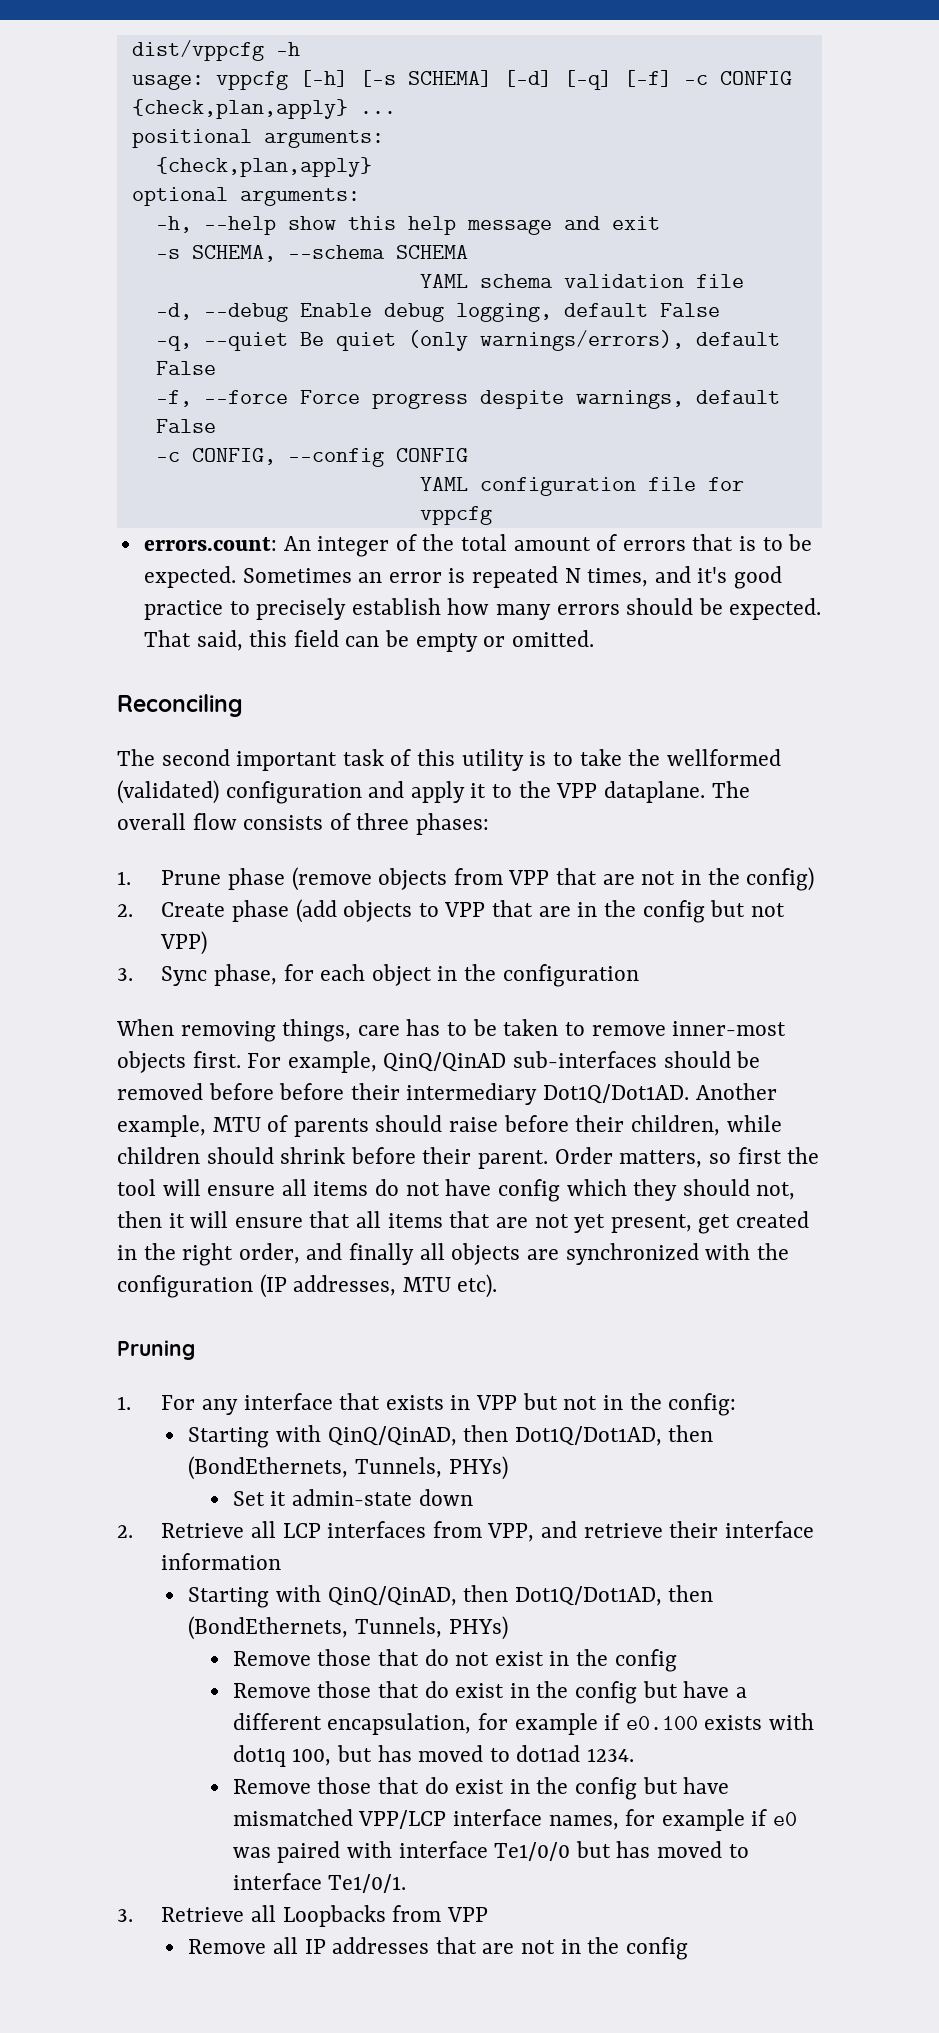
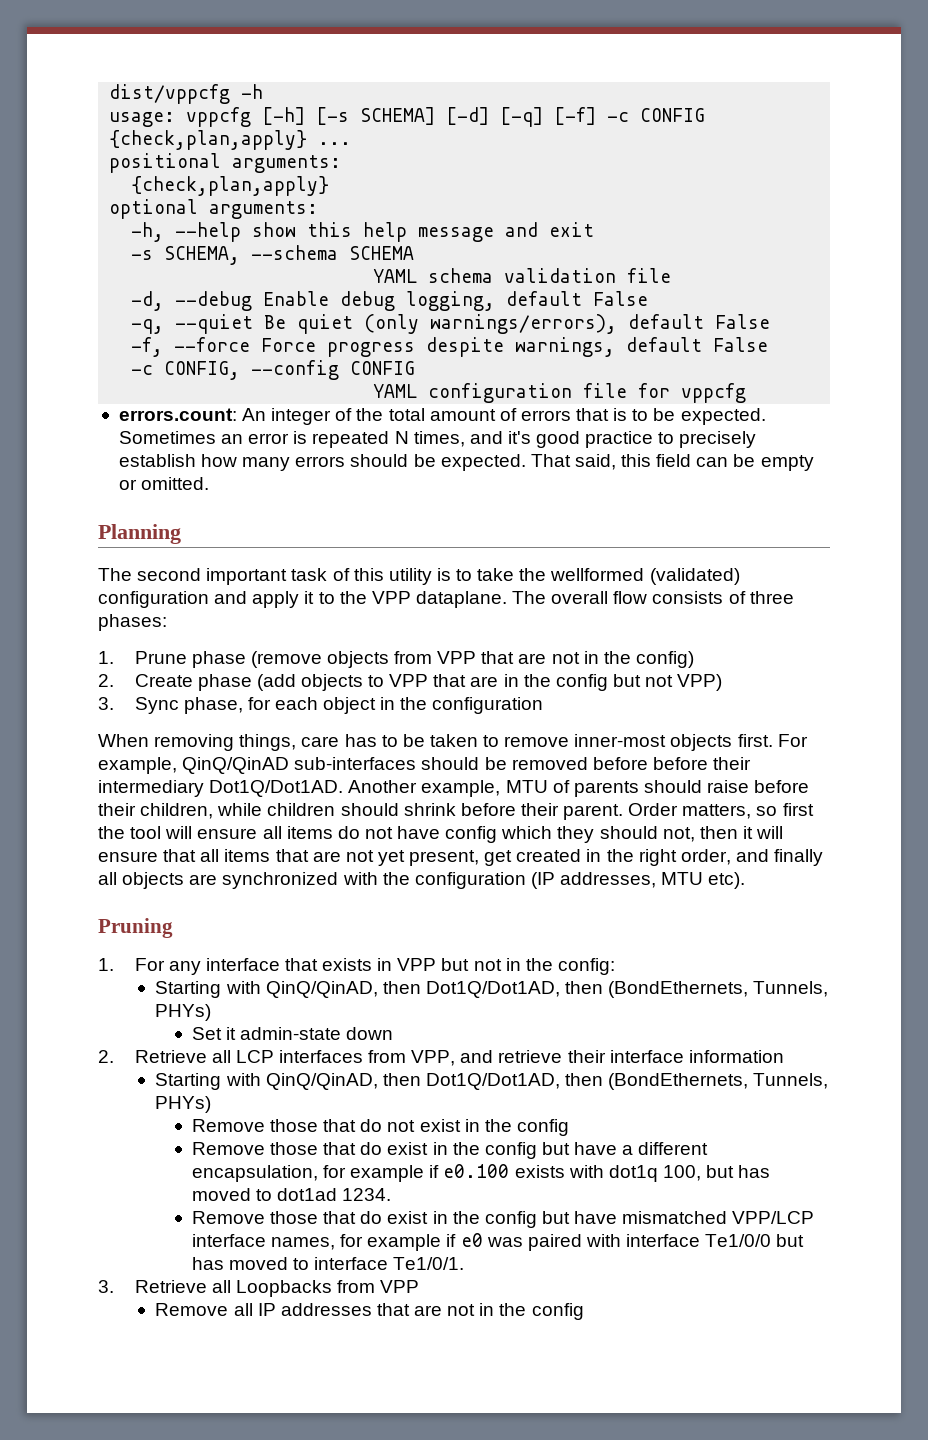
- Reconciling
+ Planning

